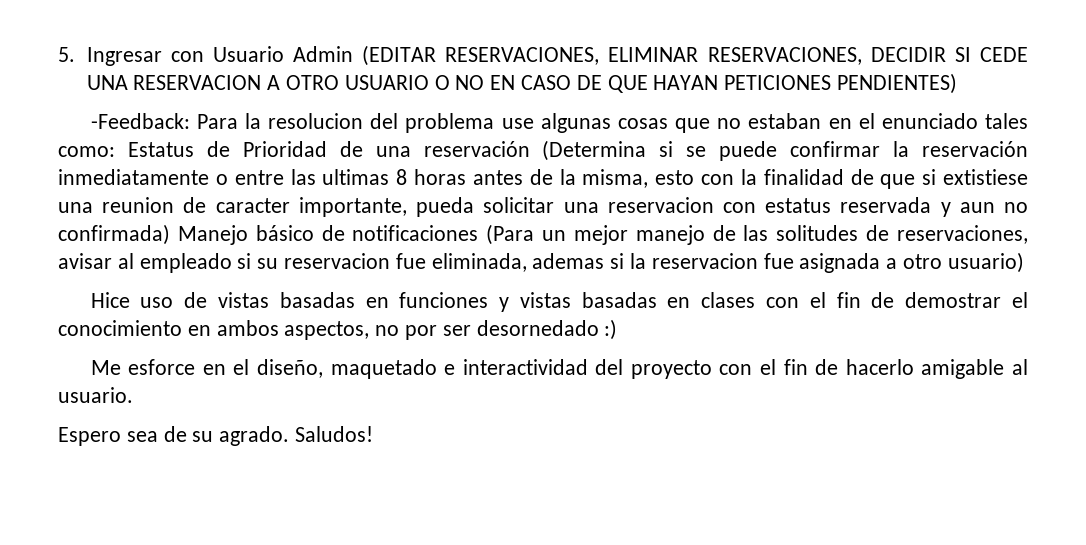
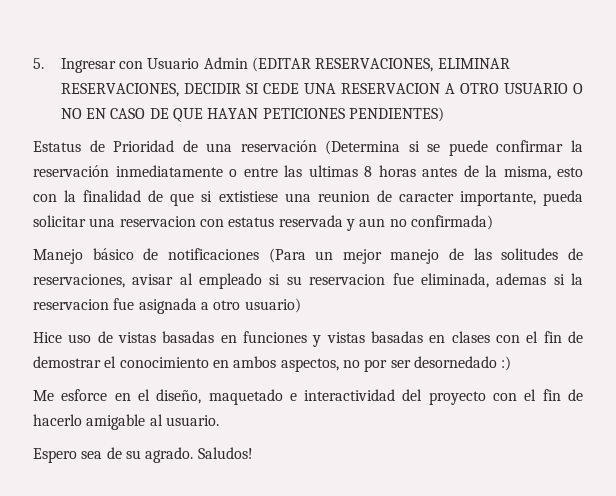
- -Feedback: Para la resolucion del problema use algunas cosas que no estaban en el enunciado tales como: Estatus de Prioridad de una reservación (Determina si se puede confirmar la reservación inmediatamente o entre las ultimas 8 horas antes de la misma, esto con la finalidad de que si extistiese una reunion de caracter importante, pueda solicitar una reservacion con estatus reservada y aun no confirmada) Manejo básico de notificaciones (Para un mejor manejo de las solitudes de reservaciones, avisar al empleado si su reservacion fue eliminada, ademas si la reservacion fue asignada a otro usuario)
+ Estatus de Prioridad de una reservación (Determina si se puede confirmar la reservación inmediatamente o entre las ultimas 8 horas antes de la misma, esto con la finalidad de que si extistiese una reunion de caracter importante, pueda solicitar una reservacion con estatus reservada y aun no confirmada)
+ Manejo básico de notificaciones (Para un mejor manejo de las solitudes de reservaciones, avisar al empleado si su reservacion fue eliminada, ademas si la reservacion fue asignada a otro usuario)

